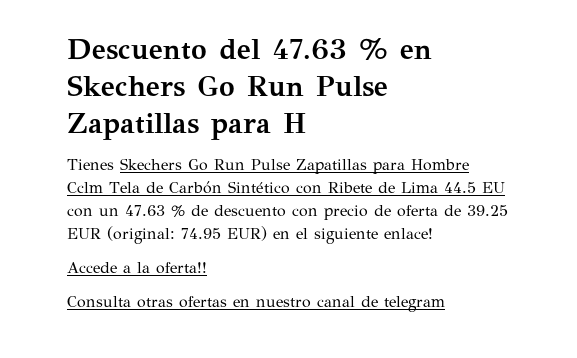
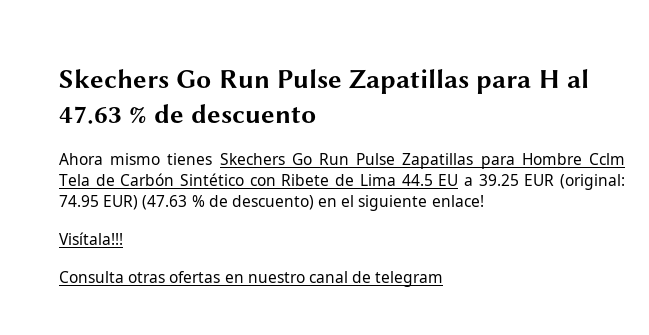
- Descuento del 47.63 % en Skechers Go Run Pulse Zapatillas para H
- Tienes Skechers Go Run Pulse Zapatillas para Hombre Cclm Tela de Carbón Sintético con Ribete de Lima 44.5 EU con un 47.63 % de descuento con precio de oferta de 39.25 EUR (original: 74.95 EUR) en el siguiente enlace!
+ Skechers Go Run Pulse Zapatillas para H al 47.63 % de descuento
+ Ahora mismo tienes Skechers Go Run Pulse Zapatillas para Hombre Cclm Tela de Carbón Sintético con Ribete de Lima 44.5 EU a 39.25 EUR (original: 74.95 EUR) (47.63 % de descuento) en el siguiente enlace!
- Accede a la oferta!!
+ Visítala!!!

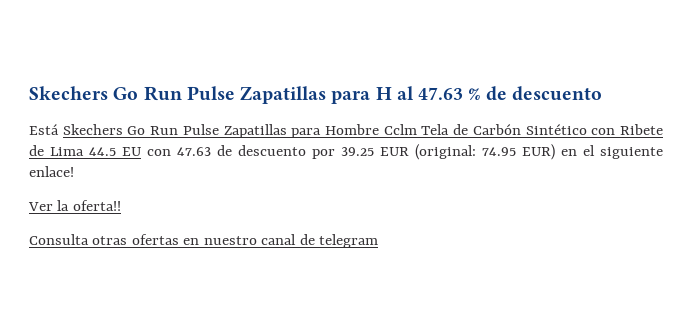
- Ahora mismo tienes Skechers Go Run Pulse Zapatillas para Hombre Cclm Tela de Carbón Sintético con Ribete de Lima 44.5 EU a 39.25 EUR (original: 74.95 EUR) (47.63 % de descuento) en el siguiente enlace!
+ Está Skechers Go Run Pulse Zapatillas para Hombre Cclm Tela de Carbón Sintético con Ribete de Lima 44.5 EU con 47.63 de descuento por 39.25 EUR (original: 74.95 EUR) en el siguiente enlace!
- Visítala!!!
+ Ver la oferta!!

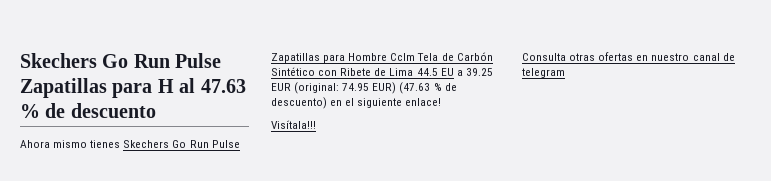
- Está Skechers Go Run Pulse Zapatillas para Hombre Cclm Tela de Carbón Sintético con Ribete de Lima 44.5 EU con 47.63 de descuento por 39.25 EUR (original: 74.95 EUR) en el siguiente enlace!
+ Ahora mismo tienes Skechers Go Run Pulse Zapatillas para Hombre Cclm Tela de Carbón Sintético con Ribete de Lima 44.5 EU a 39.25 EUR (original: 74.95 EUR) (47.63 % de descuento) en el siguiente enlace!
- Ver la oferta!!
+ Visítala!!!

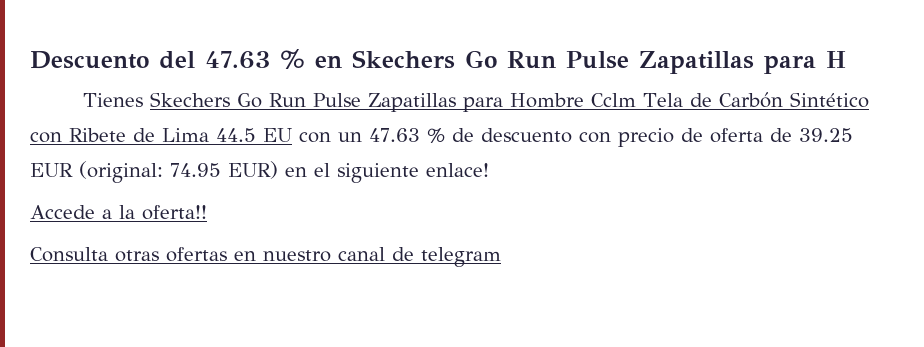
- Skechers Go Run Pulse Zapatillas para H al 47.63 % de descuento
- Ahora mismo tienes Skechers Go Run Pulse Zapatillas para Hombre Cclm Tela de Carbón Sintético con Ribete de Lima 44.5 EU a 39.25 EUR (original: 74.95 EUR) (47.63 % de descuento) en el siguiente enlace!
+ Descuento del 47.63 % en Skechers Go Run Pulse Zapatillas para H
+ Tienes Skechers Go Run Pulse Zapatillas para Hombre Cclm Tela de Carbón Sintético con Ribete de Lima 44.5 EU con un 47.63 % de descuento con precio de oferta de 39.25 EUR (original: 74.95 EUR) en el siguiente enlace!
- Visítala!!!
+ Accede a la oferta!!

